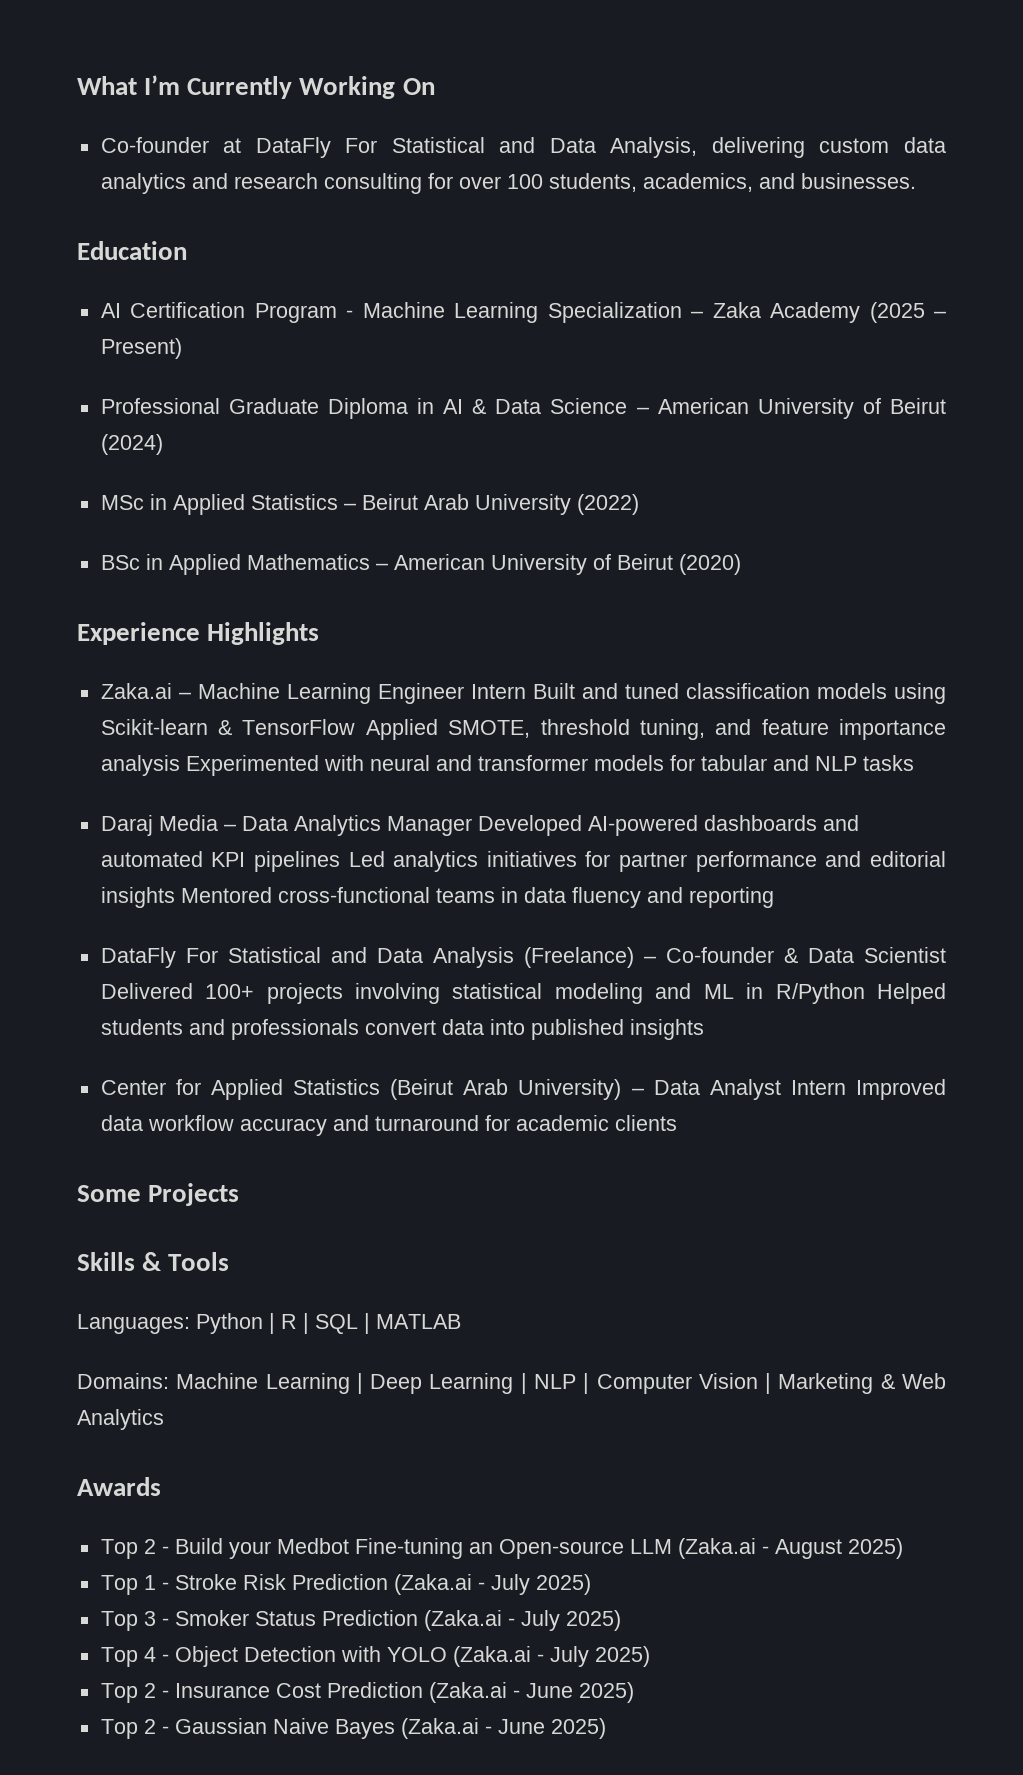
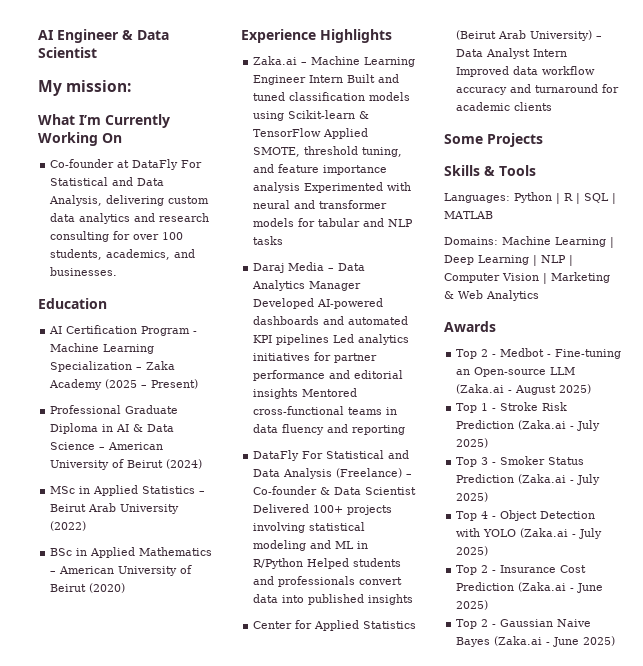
+ AI Engineer & Data Scientist
+ My mission:
- Top 2 - Build your Medbot Fine-tuning an Open-source LLM (Zaka.ai - August 2025)
+ Top 2 - Medbot - Fine-tuning an Open-source LLM (Zaka.ai - August 2025)

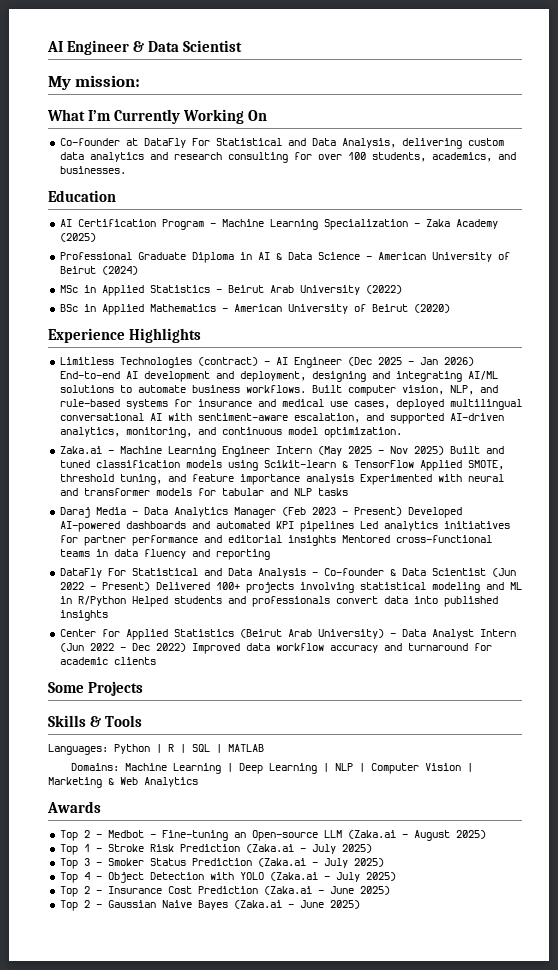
- AI Certification Program - Machine Learning Specialization – Zaka Academy (2025 – Present)
+ AI Certification Program - Machine Learning Specialization – Zaka Academy (2025)
+ Limitless Technologies (contract) - AI Engineer (Dec 2025 - Jan 2026) End-to-end AI development and deployment, designing and integrating AI/ML solutions to automate business workflows. Built computer vision, NLP, and rule-based systems for insurance and medical use cases, deployed multilingual conversational AI with sentiment-aware escalation, and supported AI-driven analytics, monitoring, and continuous model optimization.
- Zaka.ai – Machine Learning Engineer Intern Built and tuned classification models using Scikit-learn & TensorFlow Applied SMOTE, threshold tuning, and feature importance analysis Experimented with neural and transformer models for tabular and NLP tasks
+ Zaka.ai – Machine Learning Engineer Intern (May 2025 - Nov 2025) Built and tuned classification models using Scikit-learn & TensorFlow Applied SMOTE, threshold tuning, and feature importance analysis Experimented with neural and transformer models for tabular and NLP tasks
- Daraj Media – Data Analytics Manager Developed AI-powered dashboards and automated KPI pipelines Led analytics initiatives for partner performance and editorial insights Mentored cross-functional teams in data fluency and reporting
+ Daraj Media – Data Analytics Manager (Feb 2023 - Present) Developed AI-powered dashboards and automated KPI pipelines Led analytics initiatives for partner performance and editorial insights Mentored cross-functional teams in data fluency and reporting
- DataFly For Statistical and Data Analysis (Freelance) – Co-founder & Data Scientist Delivered 100+ projects involving statistical modeling and ML in R/Python Helped students and professionals convert data into published insights
+ DataFly For Statistical and Data Analysis – Co-founder & Data Scientist (Jun 2022 - Present) Delivered 100+ projects involving statistical modeling and ML in R/Python Helped students and professionals convert data into published insights
- Center for Applied Statistics (Beirut Arab University) – Data Analyst Intern Improved data workflow accuracy and turnaround for academic clients
+ Center for Applied Statistics (Beirut Arab University) – Data Analyst Intern (Jun 2022 - Dec 2022) Improved data workflow accuracy and turnaround for academic clients

